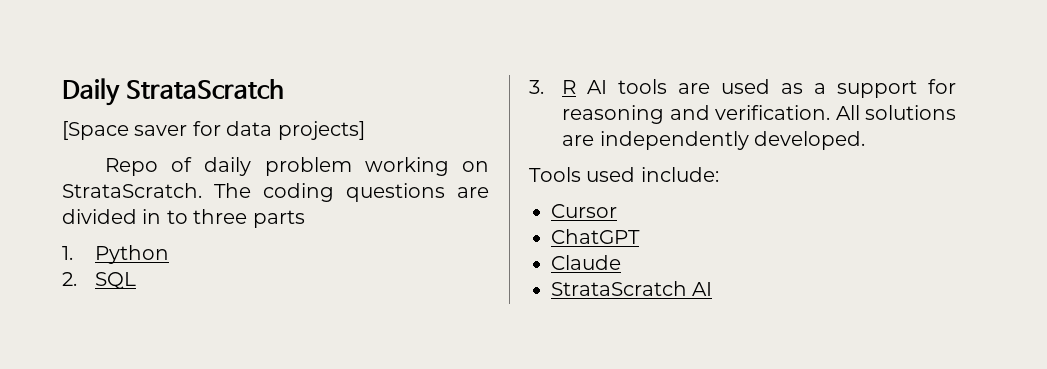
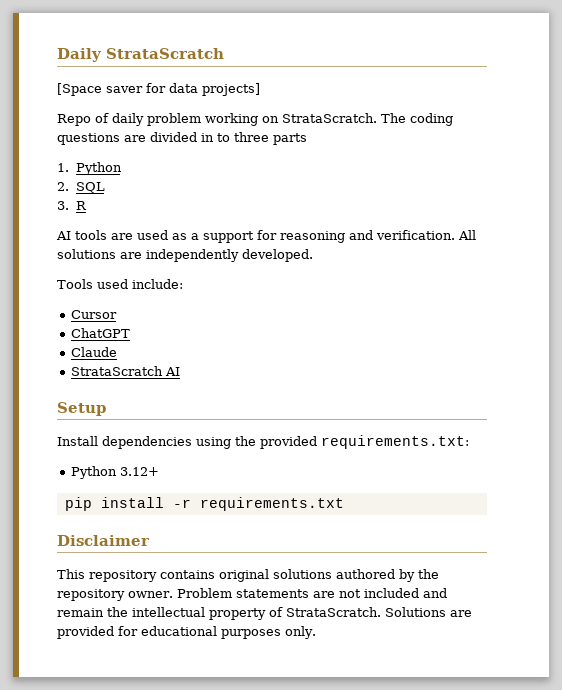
- 3. R AI tools are used as a support for reasoning and verification.
+ 3. R
+ AI tools are used as a support for reasoning and verification.
+ Setup
+ Install dependencies using the provided requirements.txt:
+ Python 3.12+
+ pip install -r requirements.txt
+ Disclaimer
+ This repository contains original solutions authored by the repository owner. Problem statements are not included and remain the intellectual property of StrataScratch. Solutions are provided for educational purposes only.

